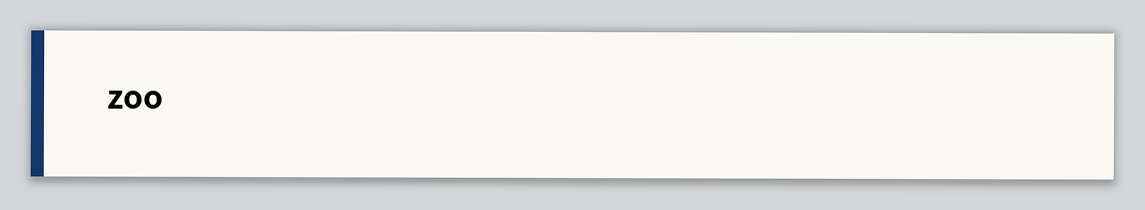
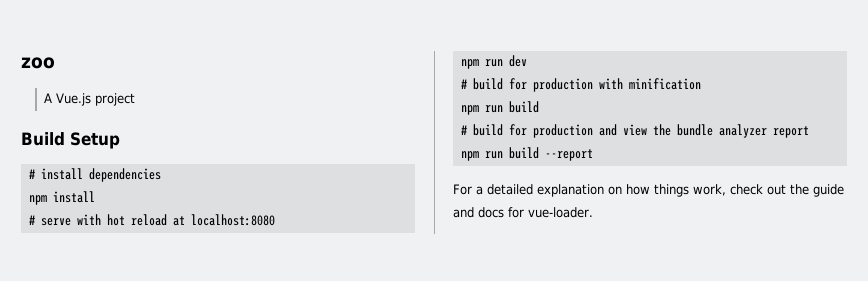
+ A Vue.js project
+ Build Setup
+ # install dependencies
+ npm install
+ # serve with hot reload at localhost:8080
+ npm run dev
+ # build for production with minification
+ npm run build
+ # build for production and view the bundle analyzer report
+ npm run build --report
+ For a detailed explanation on how things work, check out the guide and docs for vue-loader.

